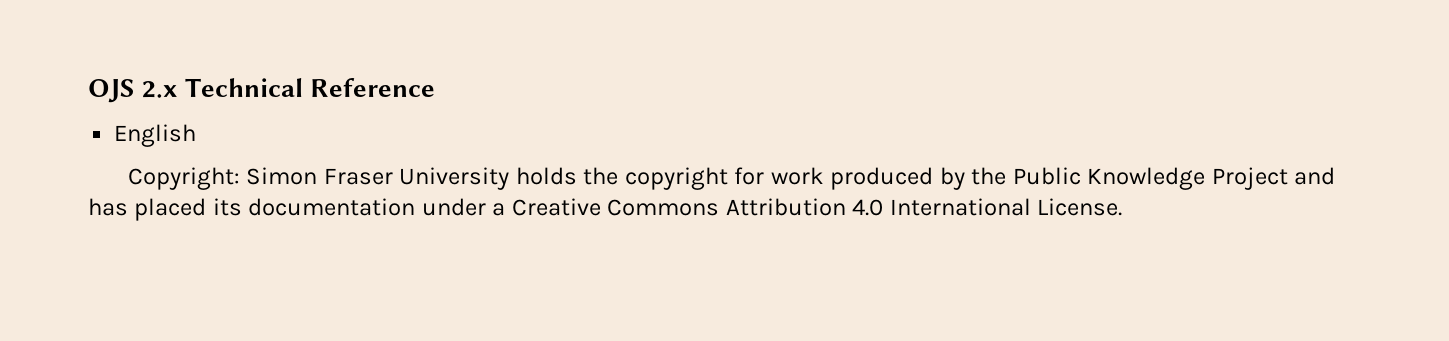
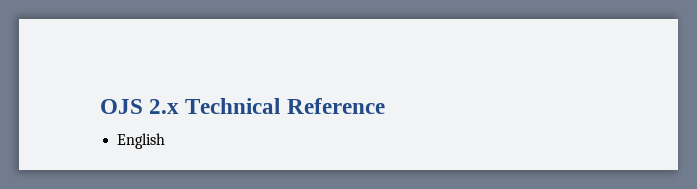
- Copyright: Simon Fraser University holds the copyright for work produced by the Public Knowledge Project and has placed its documentation under a Creative Commons Attribution 4.0 International License.

